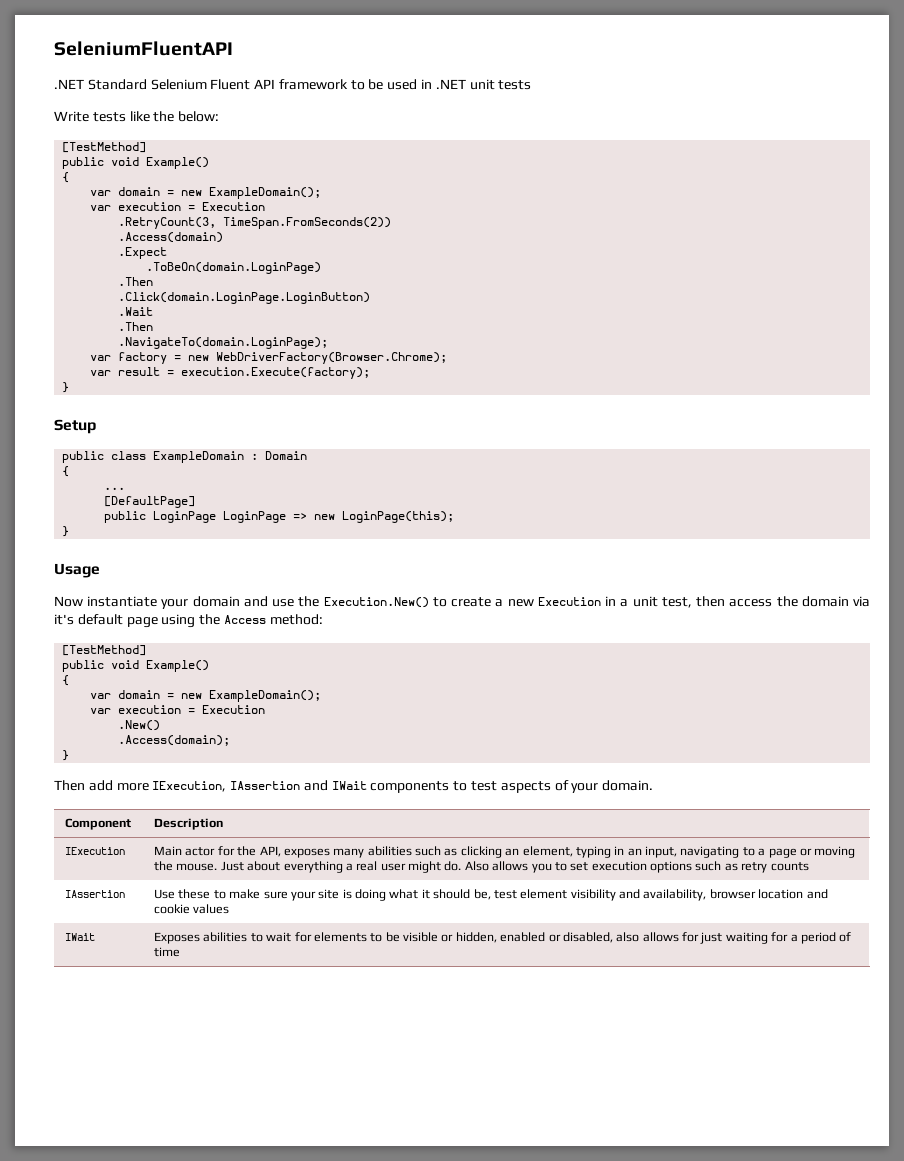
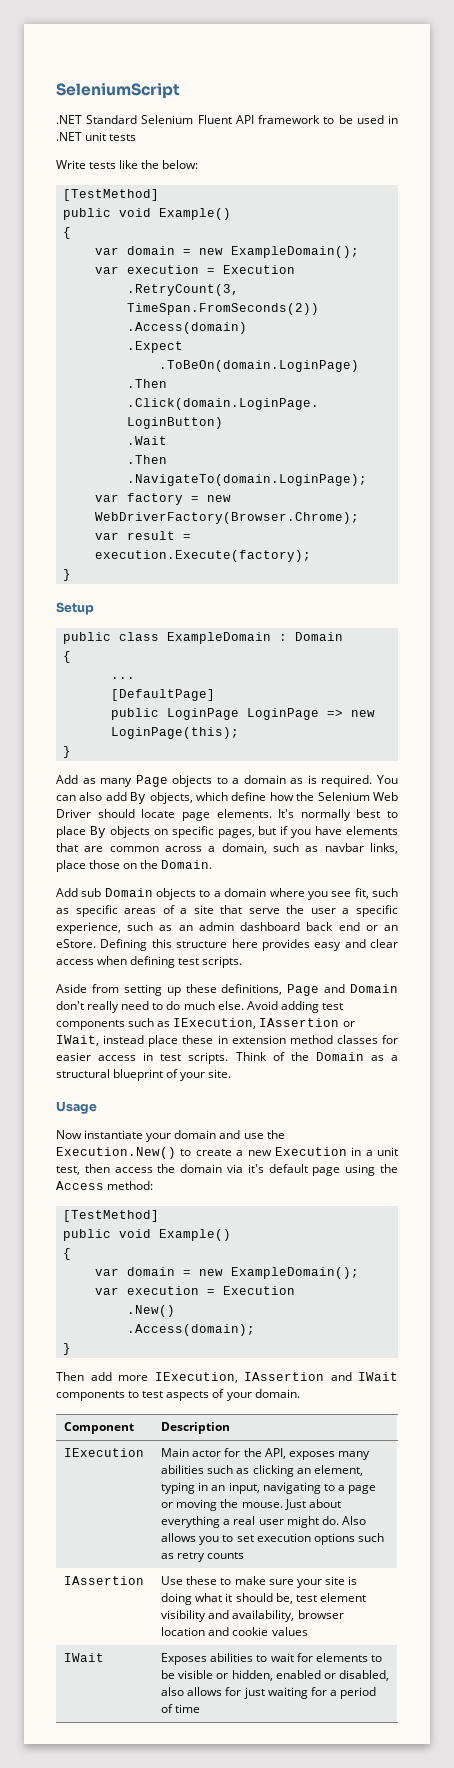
- SeleniumFluentAPI
+ SeleniumScript
+ Add as many Page objects to a domain as is required. You can also add By objects, which define how the Selenium Web Driver should locate page elements. It's normally best to place By objects on specific pages, but if you have elements that are common across a domain, such as navbar links, place those on the Domain.
+ Add sub Domain objects to a domain where you see fit, such as specific areas of a site that serve the user a specific experience, such as an admin dashboard back end or an eStore. Defining this structure here provides easy and clear access when defining test scripts.
+ Aside from setting up these definitions, Page and Domain don't really need to do much else. Avoid adding test components such as IExecution, IAssertion or IWait, instead place these in extension method classes for easier access in test scripts. Think of the Domain as a structural blueprint of your site.

